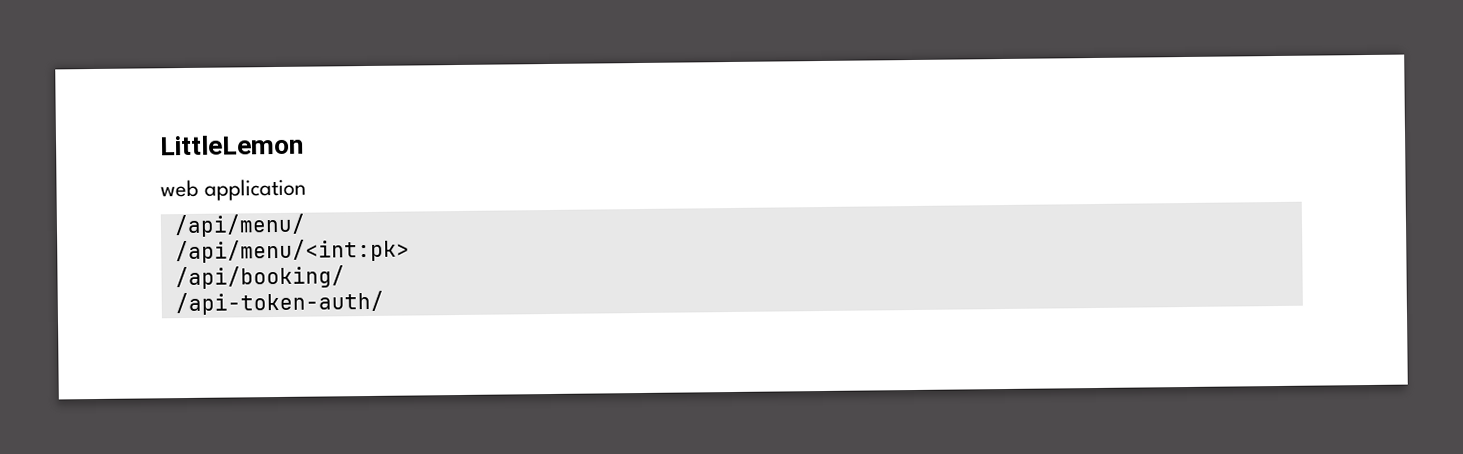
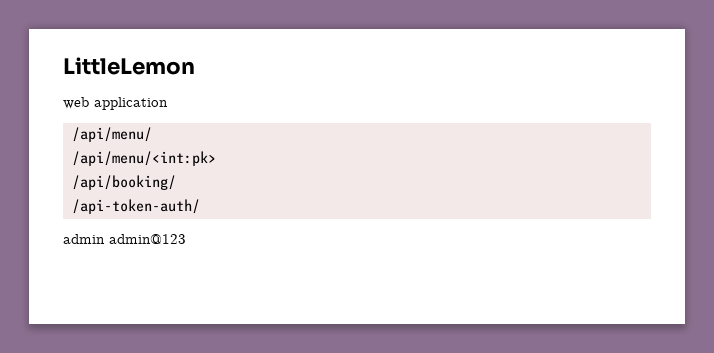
+ admin admin@123

